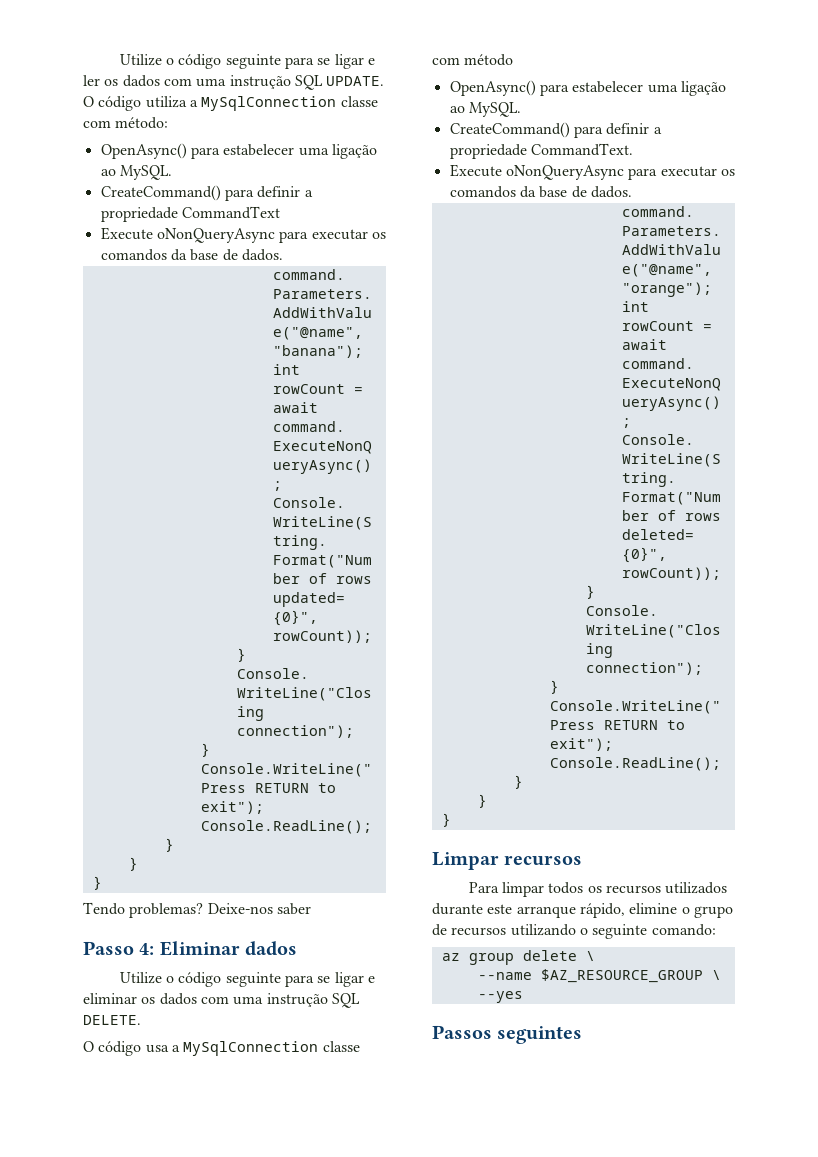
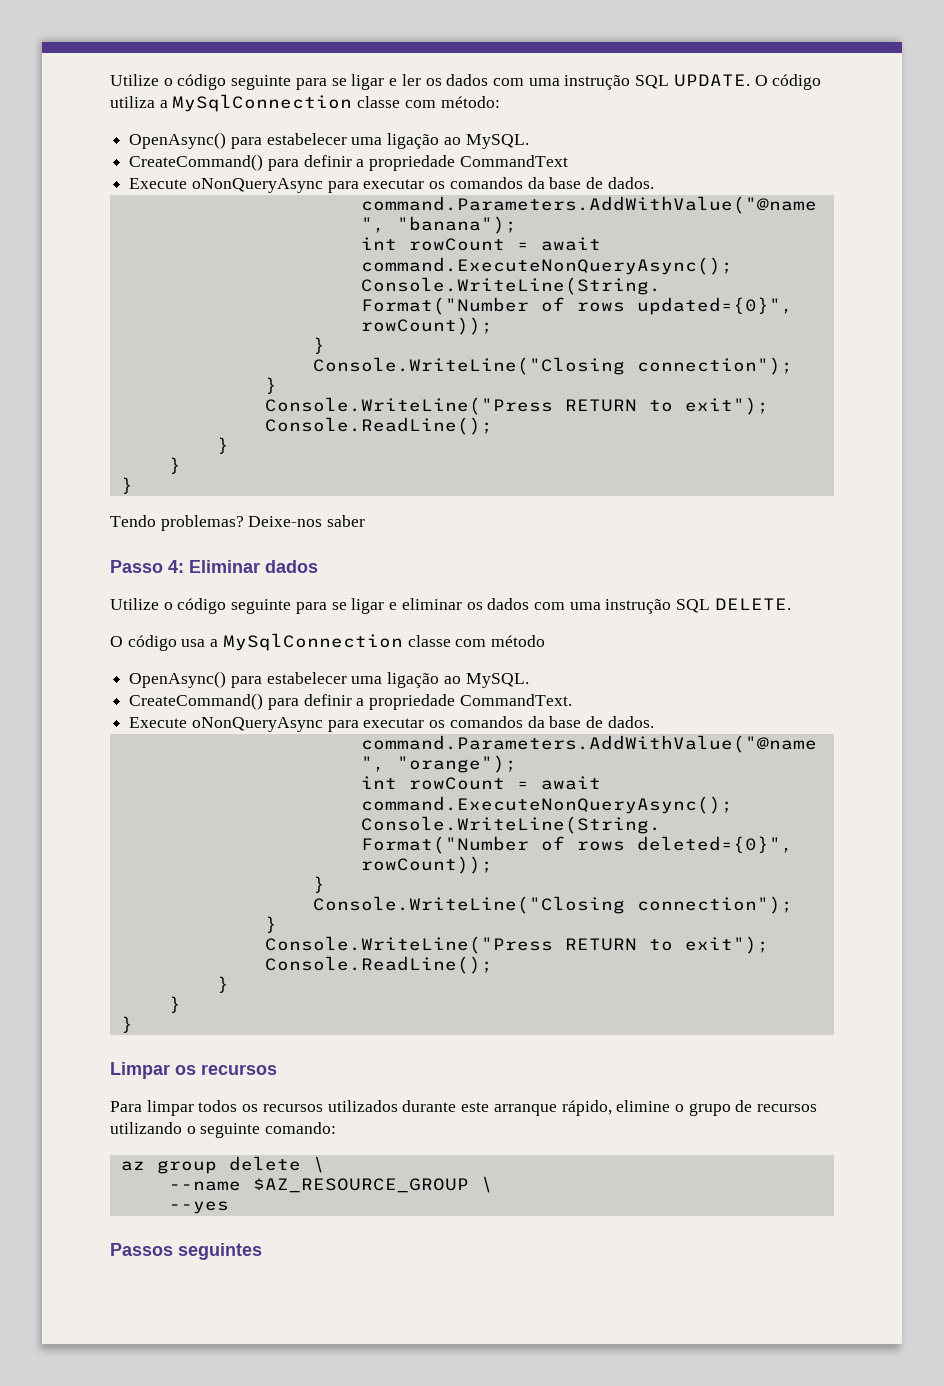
- Limpar recursos
+ Limpar os recursos

